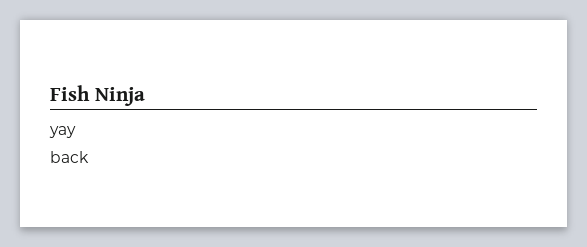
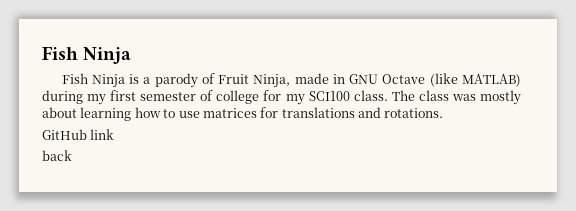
- yay
+ Fish Ninja is a parody of Fruit Ninja, made in GNU Octave (like MATLAB) during my first semester of college for my SCI100 class. The class was mostly about learning how to use matrices for translations and rotations.
+ GitHub link

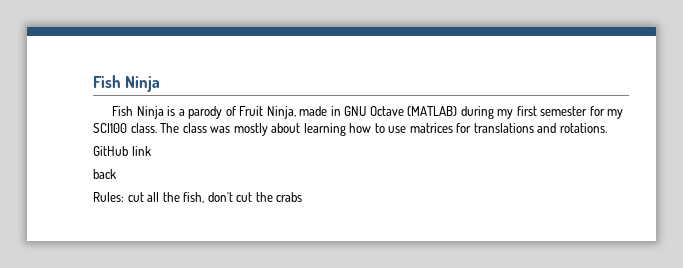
- Fish Ninja is a parody of Fruit Ninja, made in GNU Octave (like MATLAB) during my first semester of college for my SCI100 class.
+ Fish Ninja is a parody of Fruit Ninja, made in GNU Octave (MATLAB) during my first semester for my SCI100 class.
+ Rules: cut all the fish, don't cut the crabs

